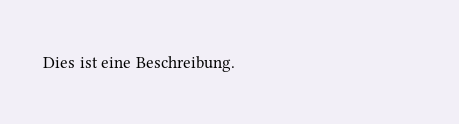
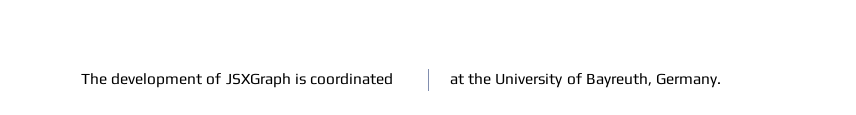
- Dies ist eine Beschreibung.
+ The development of JSXGraph is coordinated at the University of Bayreuth, Germany.

